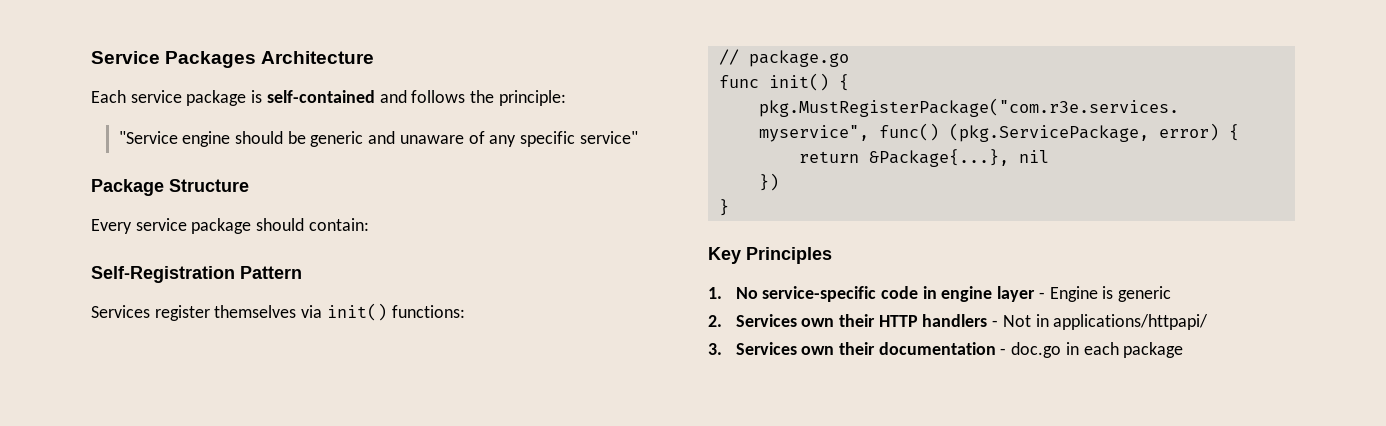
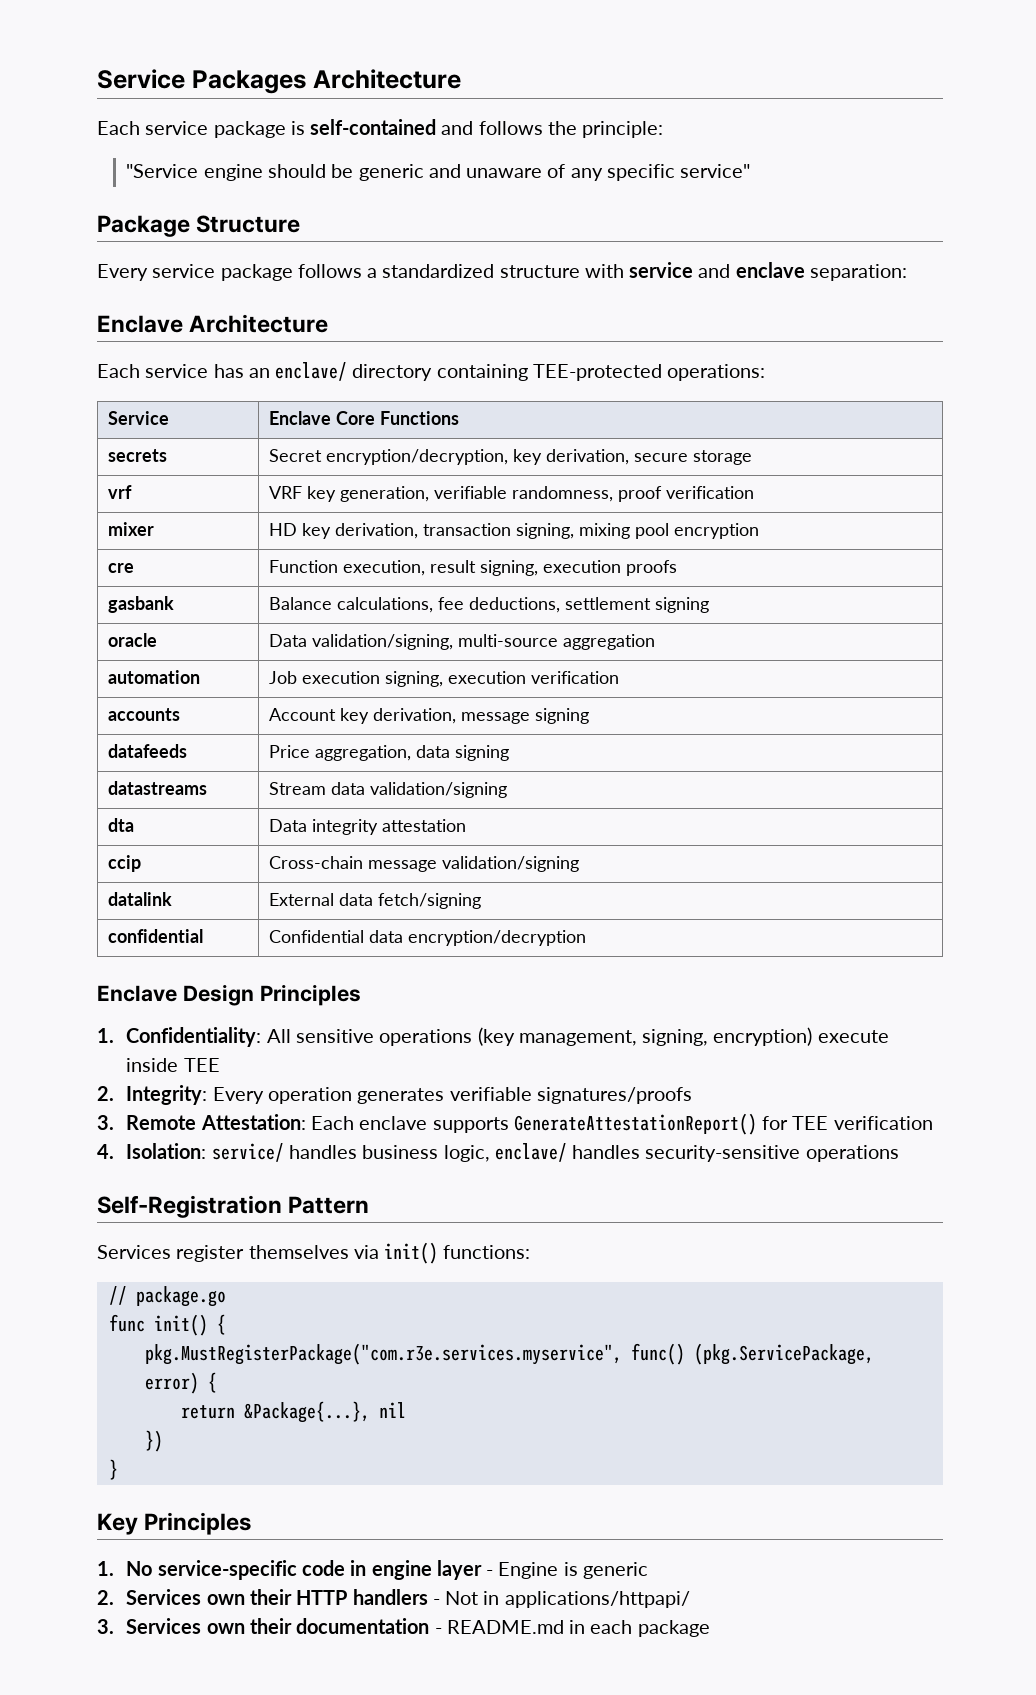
- Every service package should contain:
+ Every service package follows a standardized structure with service and enclave separation:
+ Enclave Architecture
+ Each service has an enclave/ directory containing TEE-protected operations:
+ Service | Enclave Core Functions
+ secrets | Secret encryption/decryption, key derivation, secure storage
+ vrf | VRF key generation, verifiable randomness, proof verification
+ mixer | HD key derivation, transaction signing, mixing pool encryption
+ cre | Function execution, result signing, execution proofs
+ gasbank | Balance calculations, fee deductions, settlement signing
+ oracle | Data validation/signing, multi-source aggregation
+ automation | Job execution signing, execution verification
+ accounts | Account key derivation, message signing
+ datafeeds | Price aggregation, data signing
+ datastreams | Stream data validation/signing
+ dta | Data integrity attestation
+ ccip | Cross-chain message validation/signing
+ datalink | External data fetch/signing
+ confidential | Confidential data encryption/decryption
+ Enclave Design Principles
+ 1. Confidentiality: All sensitive operations (key management, signing, encryption) execute inside TEE
+ 2. Integrity: Every operation generates verifiable signatures/proofs
+ 3. Remote Attestation: Each enclave supports GenerateAttestationReport() for TEE verification
+ 4. Isolation: service/ handles business logic, enclave/ handles security-sensitive operations
- 3. Services own their documentation - doc.go in each package
+ 3. Services own their documentation - README.md in each package

